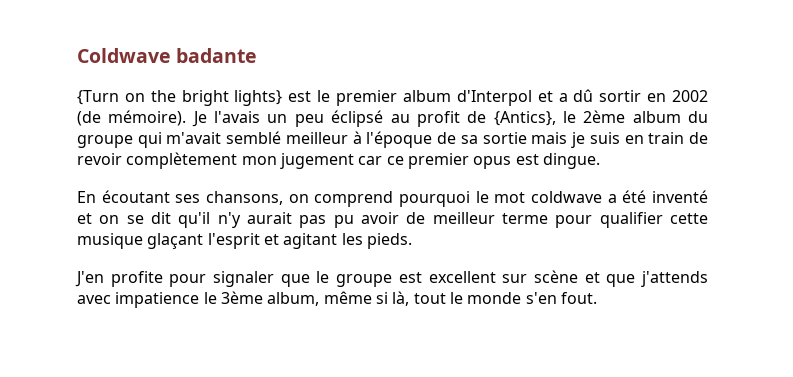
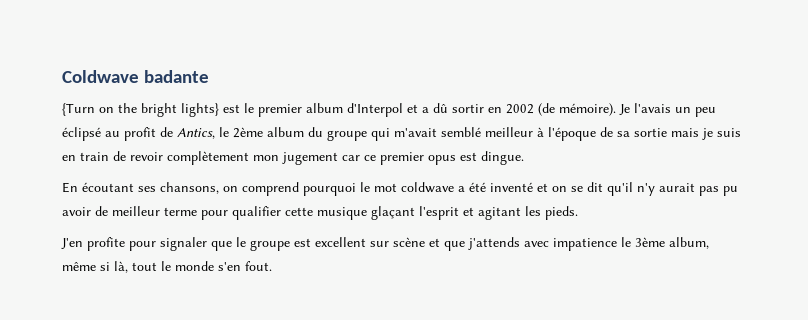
- Je l'avais un peu éclipsé au profit de {Antics}, le 2ème album du groupe qui m'avait semblé meilleur à l'époque de sa sortie mais je suis en train de revoir complètement mon jugement car ce premier opus est dingue.
+ Je l'avais un peu éclipsé au profit de Antics, le 2ème album du groupe qui m'avait semblé meilleur à l'époque de sa sortie mais je suis en train de revoir complètement mon jugement car ce premier opus est dingue.

